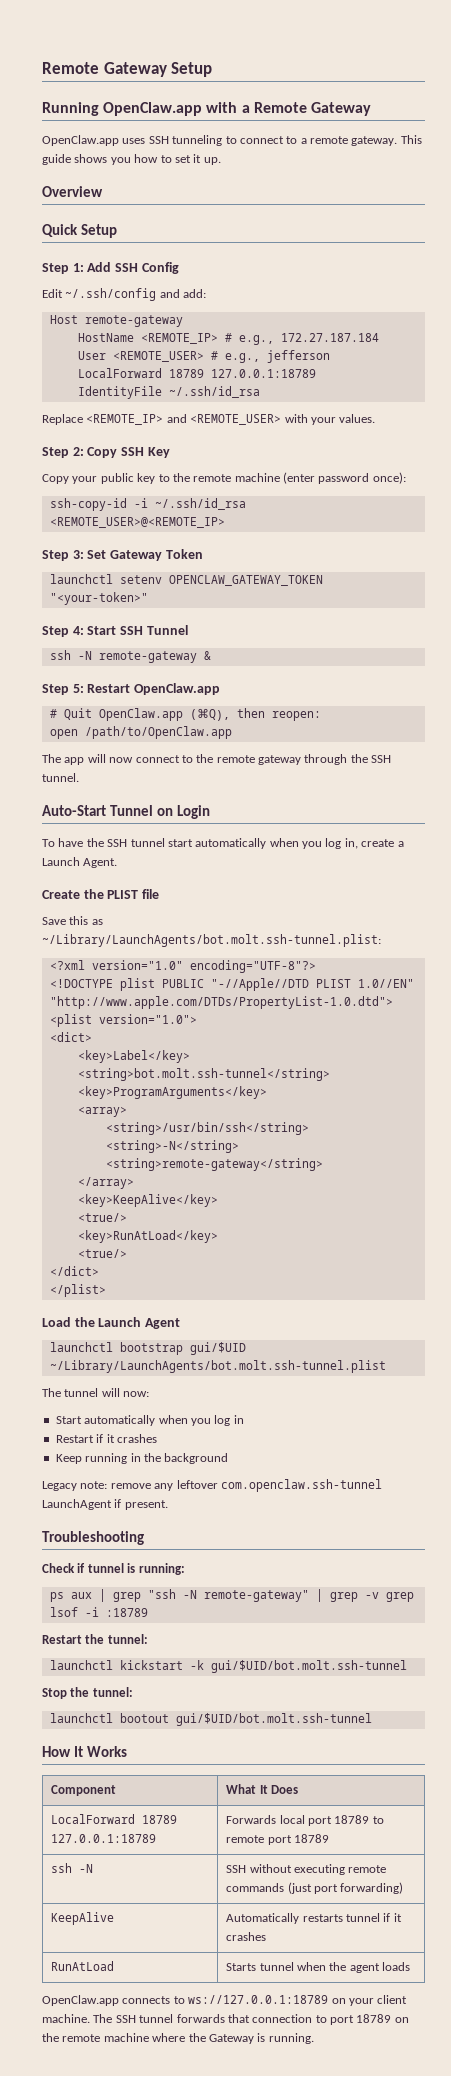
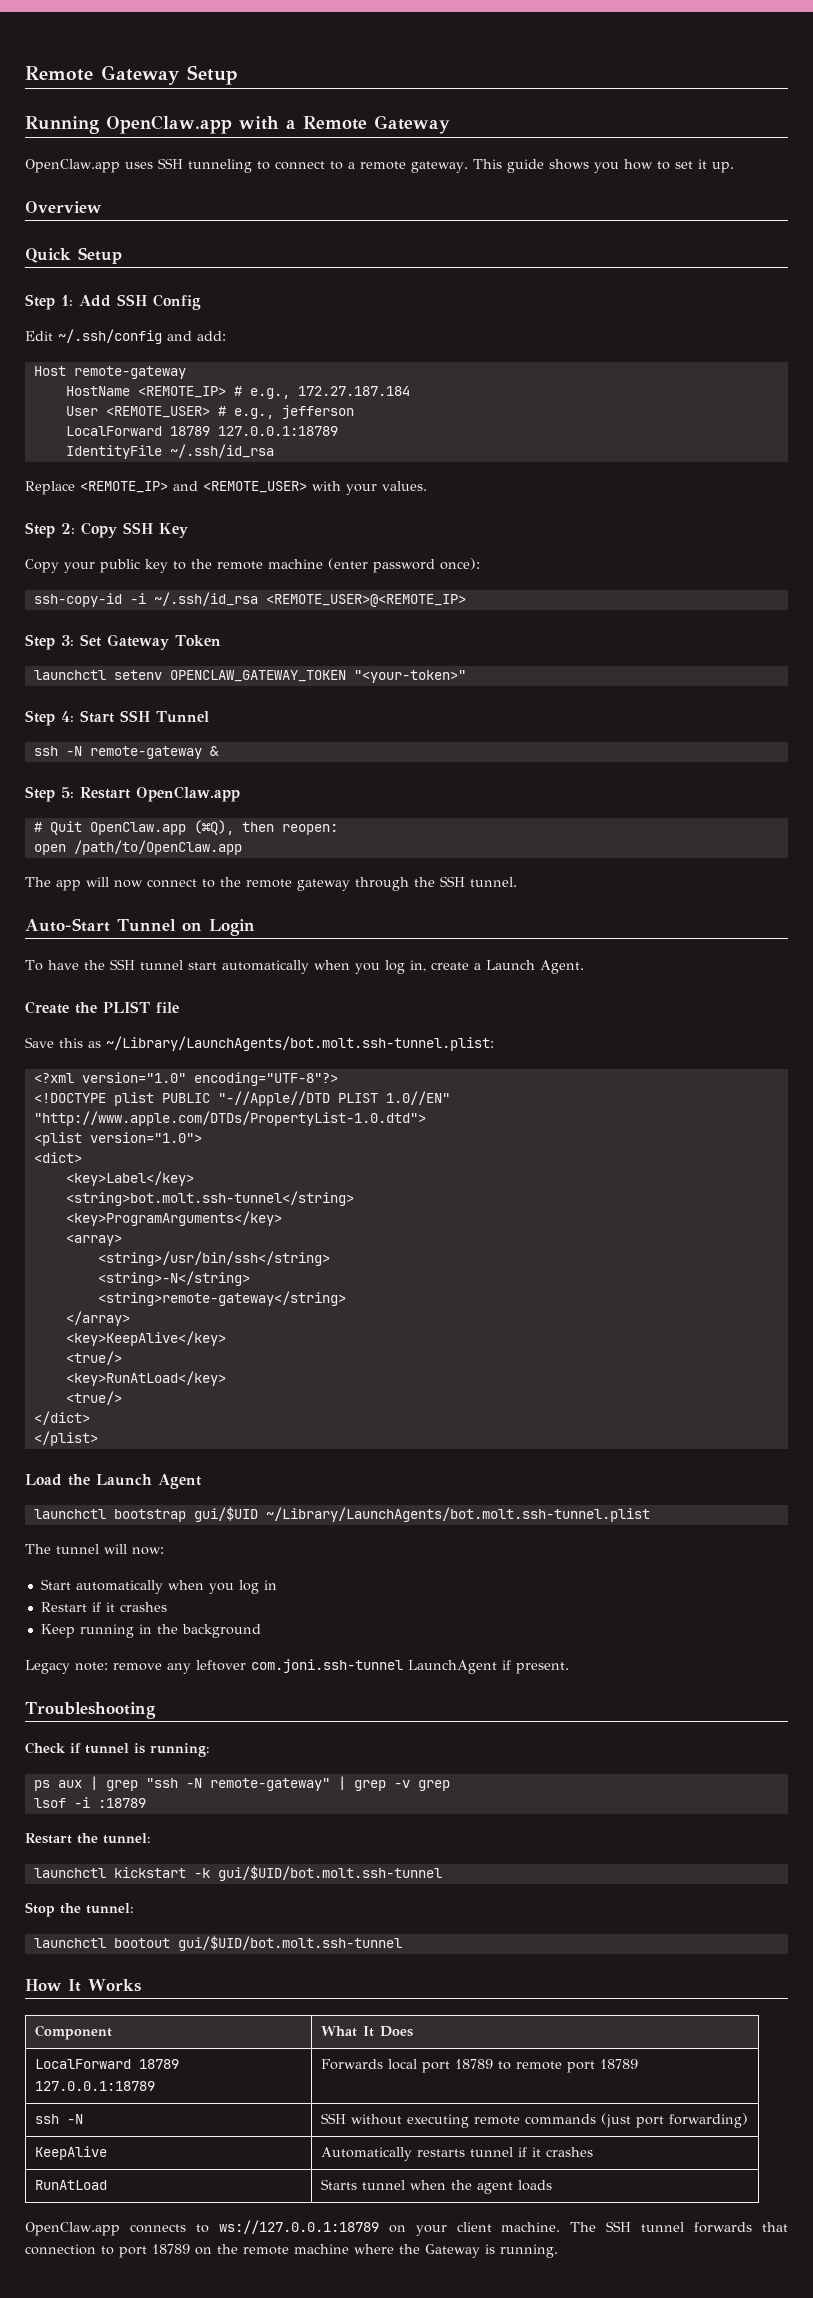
- Legacy note: remove any leftover com.openclaw.ssh-tunnel LaunchAgent if present.
+ Legacy note: remove any leftover com.joni.ssh-tunnel LaunchAgent if present.

